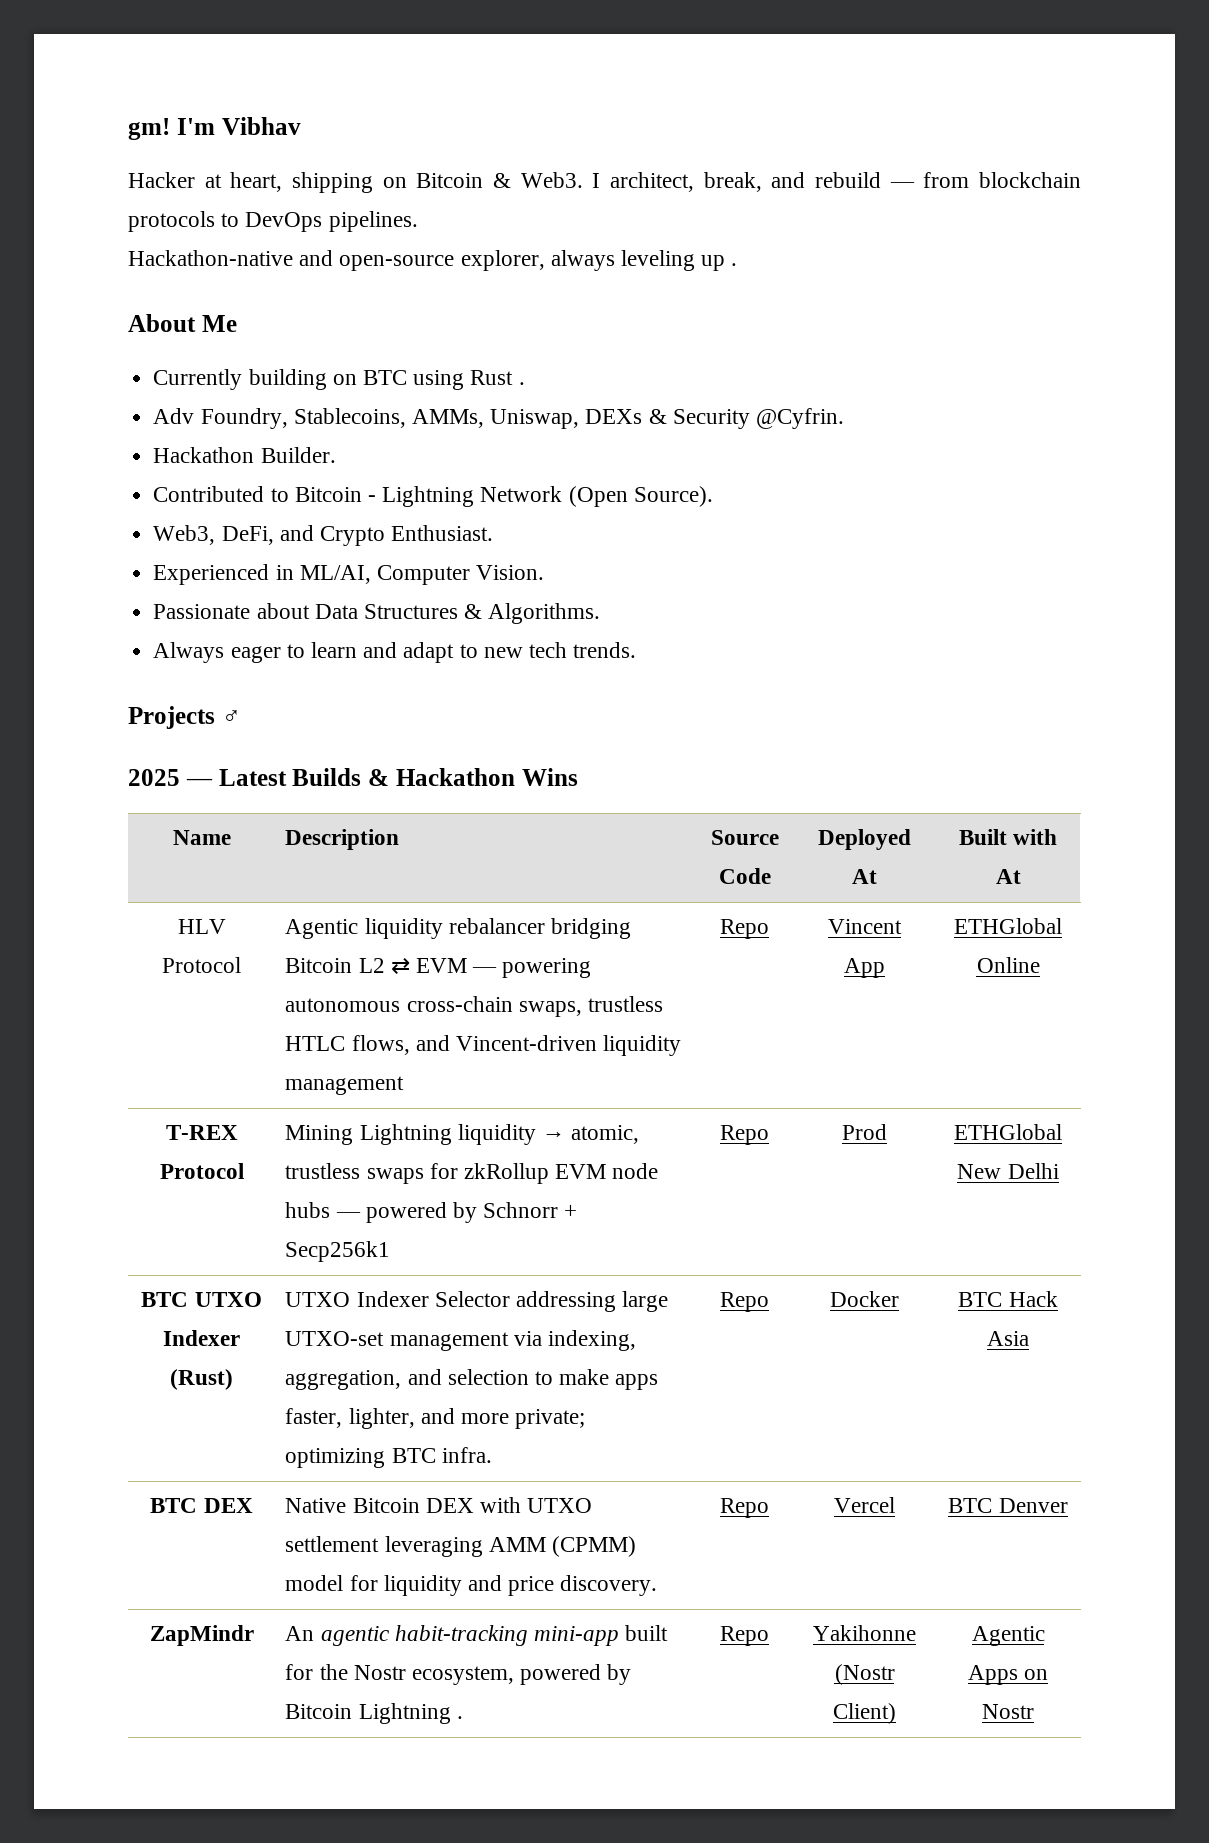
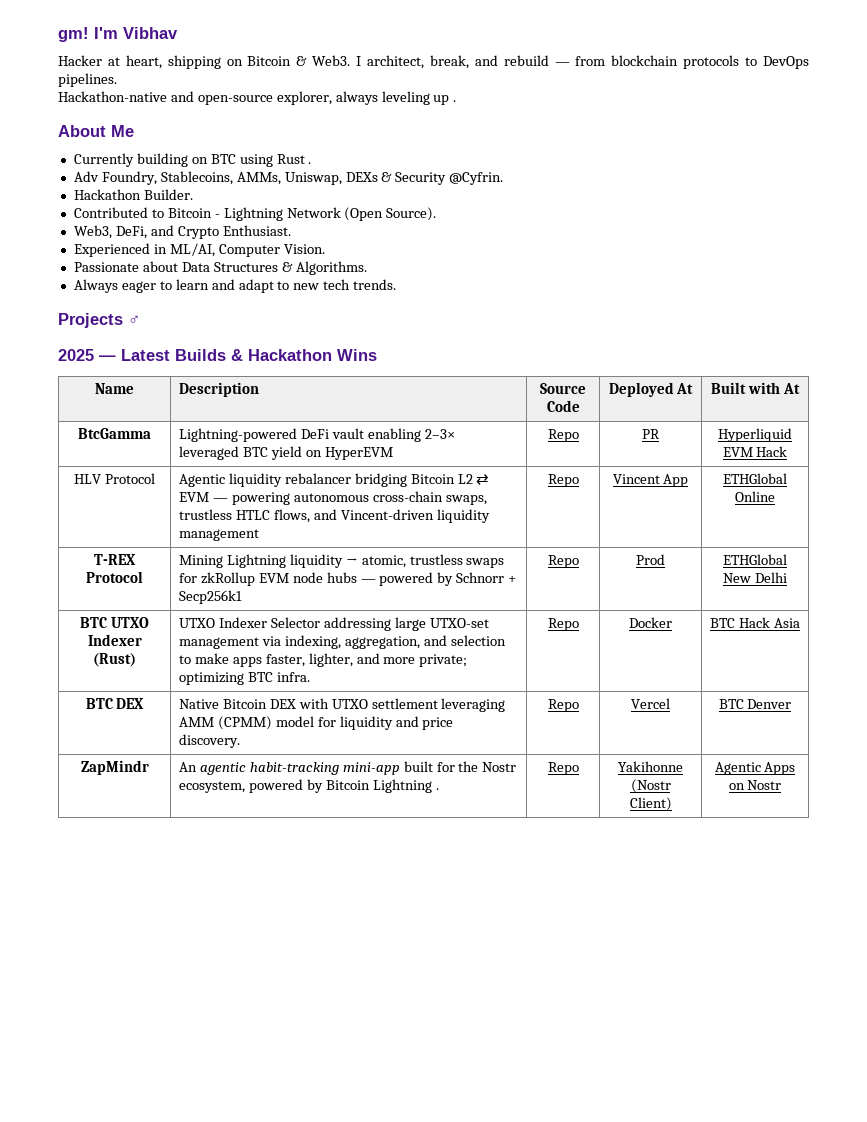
+ BtcGamma | Lightning-powered DeFi vault enabling 2–3× leveraged BTC yield on HyperEVM | Repo | PR | Hyperliquid EVM Hack

